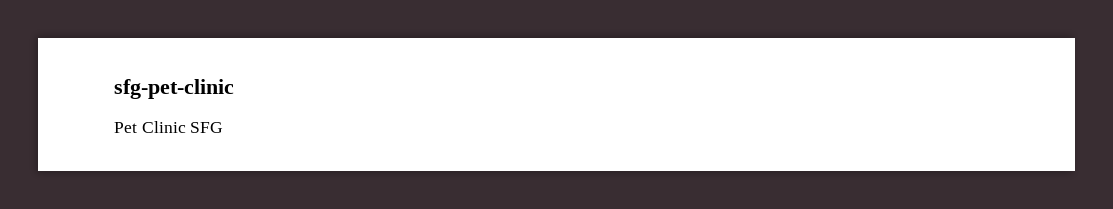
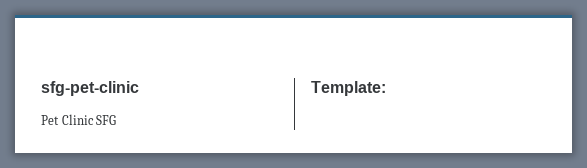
+ Template:

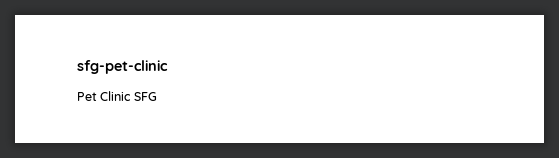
- Template:

